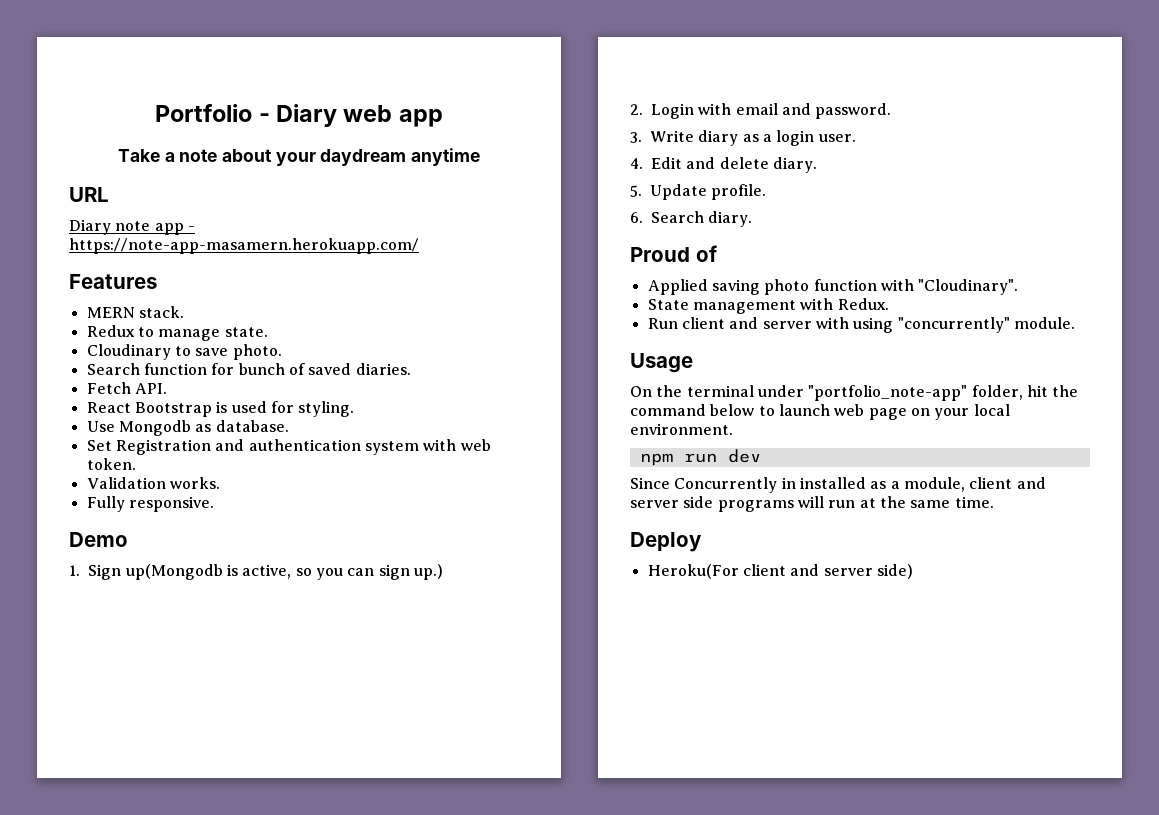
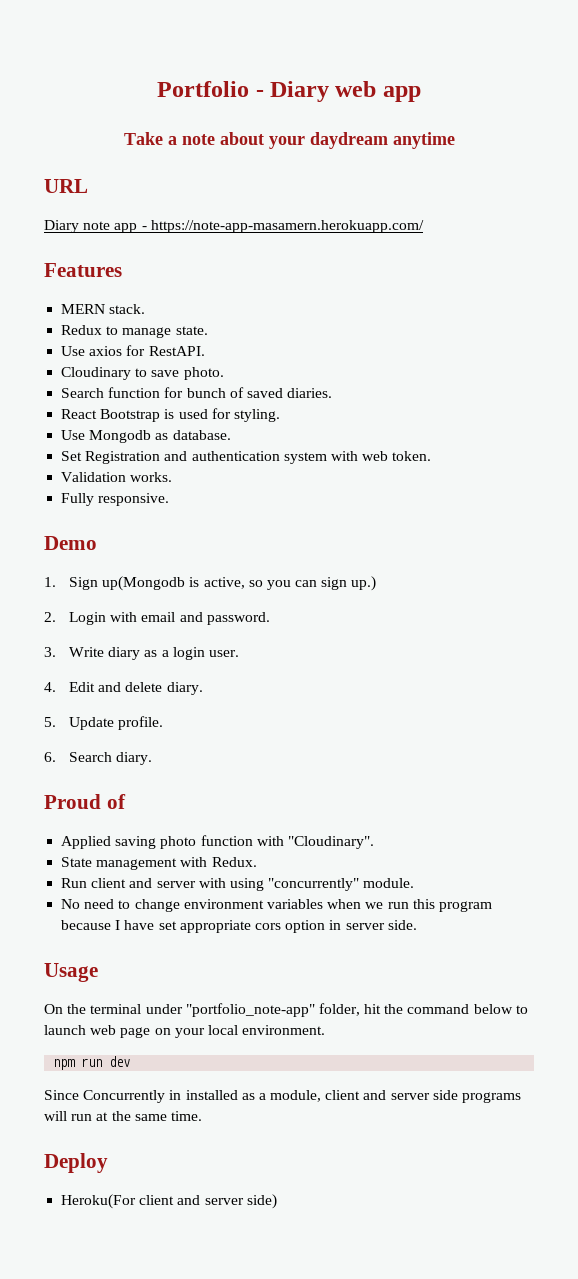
+ Use axios for RestAPI.
- Fetch API.
+ No need to change environment variables when we run this program because I have set appropriate cors option in server side.

